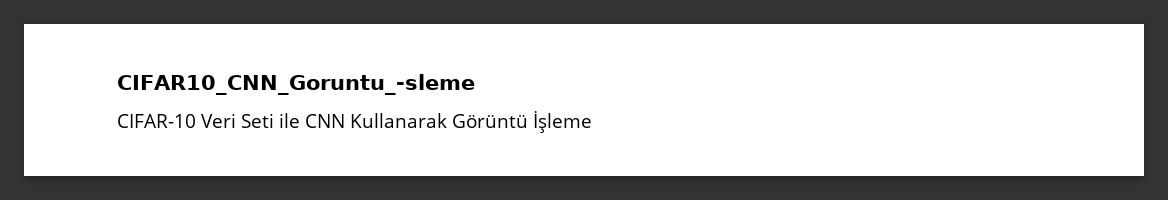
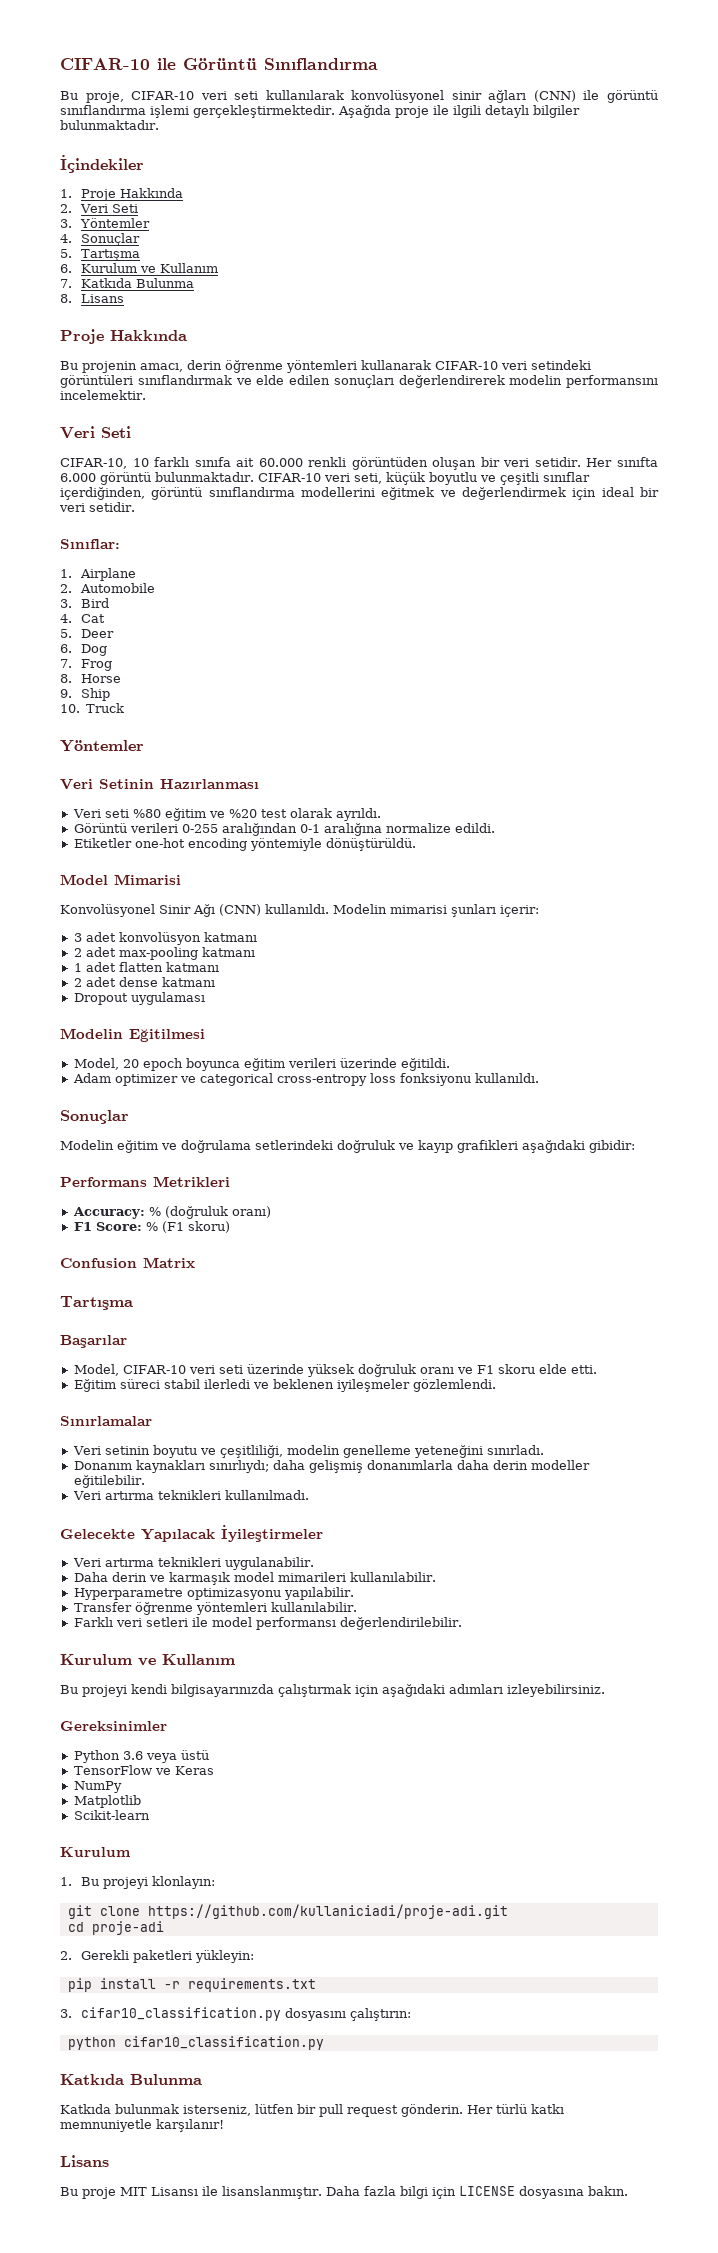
- CIFAR10_CNN_Goruntu_-sleme
- CIFAR-10 Veri Seti ile CNN Kullanarak Görüntü İşleme
+ CIFAR-10 ile Görüntü Sınıflandırma
+ Bu proje, CIFAR-10 veri seti kullanılarak konvolüsyonel sinir ağları (CNN) ile görüntü sınıflandırma işlemi gerçekleştirmektedir. Aşağıda proje ile ilgili detaylı bilgiler bulunmaktadır.
+ İçindekiler
+ 1. Proje Hakkında
+ 2. Veri Seti
+ 3. Yöntemler
+ 4. Sonuçlar
+ 5. Tartışma
+ 6. Kurulum ve Kullanım
+ 7. Katkıda Bulunma
+ 8. Lisans
+ Proje Hakkında
+ Bu projenin amacı, derin öğrenme yöntemleri kullanarak CIFAR-10 veri setindeki görüntüleri sınıflandırmak ve elde edilen sonuçları değerlendirerek modelin performansını incelemektir.
+ Veri Seti
+ CIFAR-10, 10 farklı sınıfa ait 60.000 renkli görüntüden oluşan bir veri setidir. Her sınıfta 6.000 görüntü bulunmaktadır. CIFAR-10 veri seti, küçük boyutlu ve çeşitli sınıflar içerdiğinden, görüntü sınıflandırma modellerini eğitmek ve değerlendirmek için ideal bir veri setidir.
+ Sınıflar:
+ 1. Airplane
+ 2. Automobile
+ 3. Bird
+ 4. Cat
+ 5. Deer
+ 6. Dog
+ 7. Frog
+ 8. Horse
+ 9. Ship
+ 10. Truck
+ Yöntemler
+ Veri Setinin Hazırlanması
+ Veri seti %80 eğitim ve %20 test olarak ayrıldı.
+ Görüntü verileri 0-255 aralığından 0-1 aralığına normalize edildi.
+ Etiketler one-hot encoding yöntemiyle dönüştürüldü.
+ Model Mimarisi
+ Konvolüsyonel Sinir Ağı (CNN) kullanıldı. Modelin mimarisi şunları içerir:
+ 3 adet konvolüsyon katmanı
+ 2 adet max-pooling katmanı
+ 1 adet flatten katmanı
+ 2 adet dense katmanı
+ Dropout uygulaması
+ Modelin Eğitilmesi
+ Model, 20 epoch boyunca eğitim verileri üzerinde eğitildi.
+ Adam optimizer ve categorical cross-entropy loss fonksiyonu kullanıldı.
+ Sonuçlar
+ Modelin eğitim ve doğrulama setlerindeki doğruluk ve kayıp grafikleri aşağıdaki gibidir:
+ Performans Metrikleri
+ Accuracy: % (doğruluk oranı)
+ F1 Score: % (F1 skoru)
+ Confusion Matrix
+ Tartışma
+ Başarılar
+ Model, CIFAR-10 veri seti üzerinde yüksek doğruluk oranı ve F1 skoru elde etti.
+ Eğitim süreci stabil ilerledi ve beklenen iyileşmeler gözlemlendi.
+ Sınırlamalar
+ Veri setinin boyutu ve çeşitliliği, modelin genelleme yeteneğini sınırladı.
+ Donanım kaynakları sınırlıydı; daha gelişmiş donanımlarla daha derin modeller eğitilebilir.
+ Veri artırma teknikleri kullanılmadı.
+ Gelecekte Yapılacak İyileştirmeler
+ Veri artırma teknikleri uygulanabilir.
+ Daha derin ve karmaşık model mimarileri kullanılabilir.
+ Hyperparametre optimizasyonu yapılabilir.
+ Transfer öğrenme yöntemleri kullanılabilir.
+ Farklı veri setleri ile model performansı değerlendirilebilir.
+ Kurulum ve Kullanım
+ Bu projeyi kendi bilgisayarınızda çalıştırmak için aşağıdaki adımları izleyebilirsiniz.
+ Gereksinimler
+ Python 3.6 veya üstü
+ TensorFlow ve Keras
+ NumPy
+ Matplotlib
+ Scikit-learn
+ Kurulum
+ 1. Bu projeyi klonlayın:
+ git clone https://github.com/kullaniciadi/proje-adi.git
+ cd proje-adi
+ 2. Gerekli paketleri yükleyin:
+ pip install -r requirements.txt
+ 3. cifar10_classification.py dosyasını çalıştırın:
+ python cifar10_classification.py
+ Katkıda Bulunma
+ Katkıda bulunmak isterseniz, lütfen bir pull request gönderin. Her türlü katkı memnuniyetle karşılanır!
+ Lisans
+ Bu proje MIT Lisansı ile lisanslanmıştır. Daha fazla bilgi için LICENSE dosyasına bakın.

